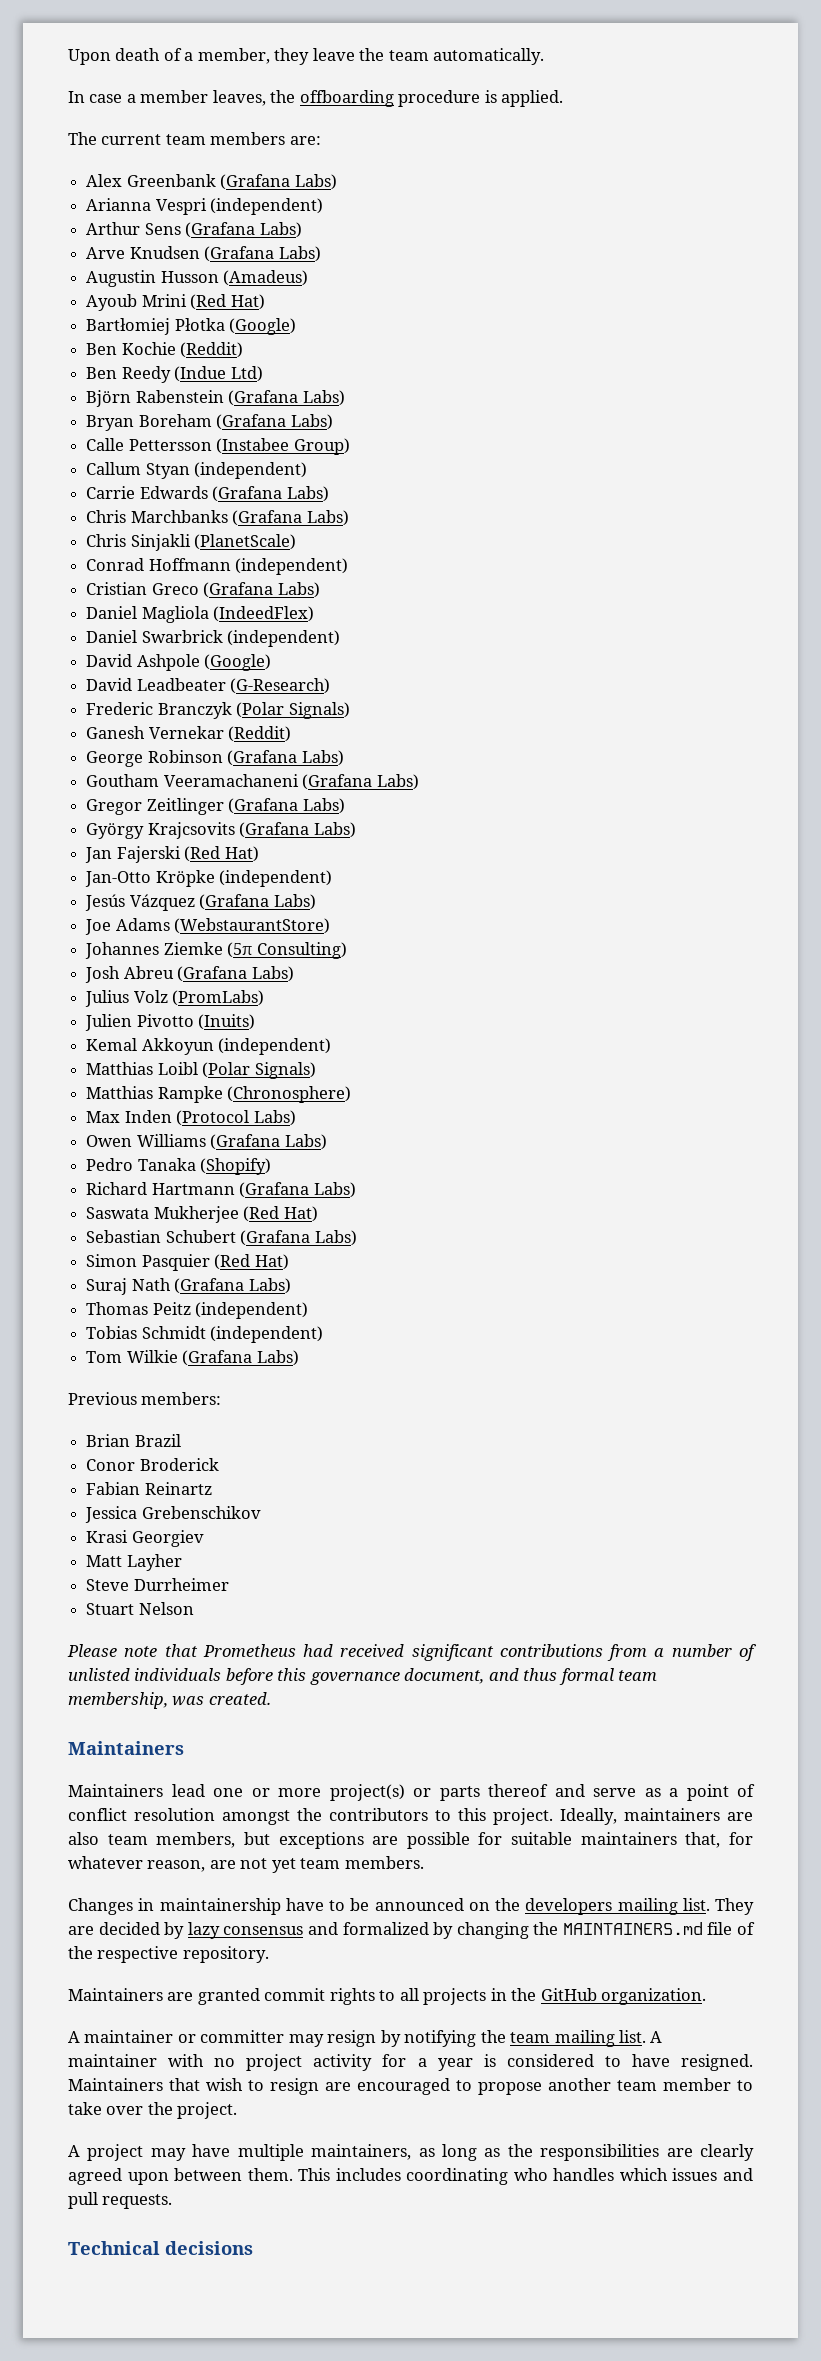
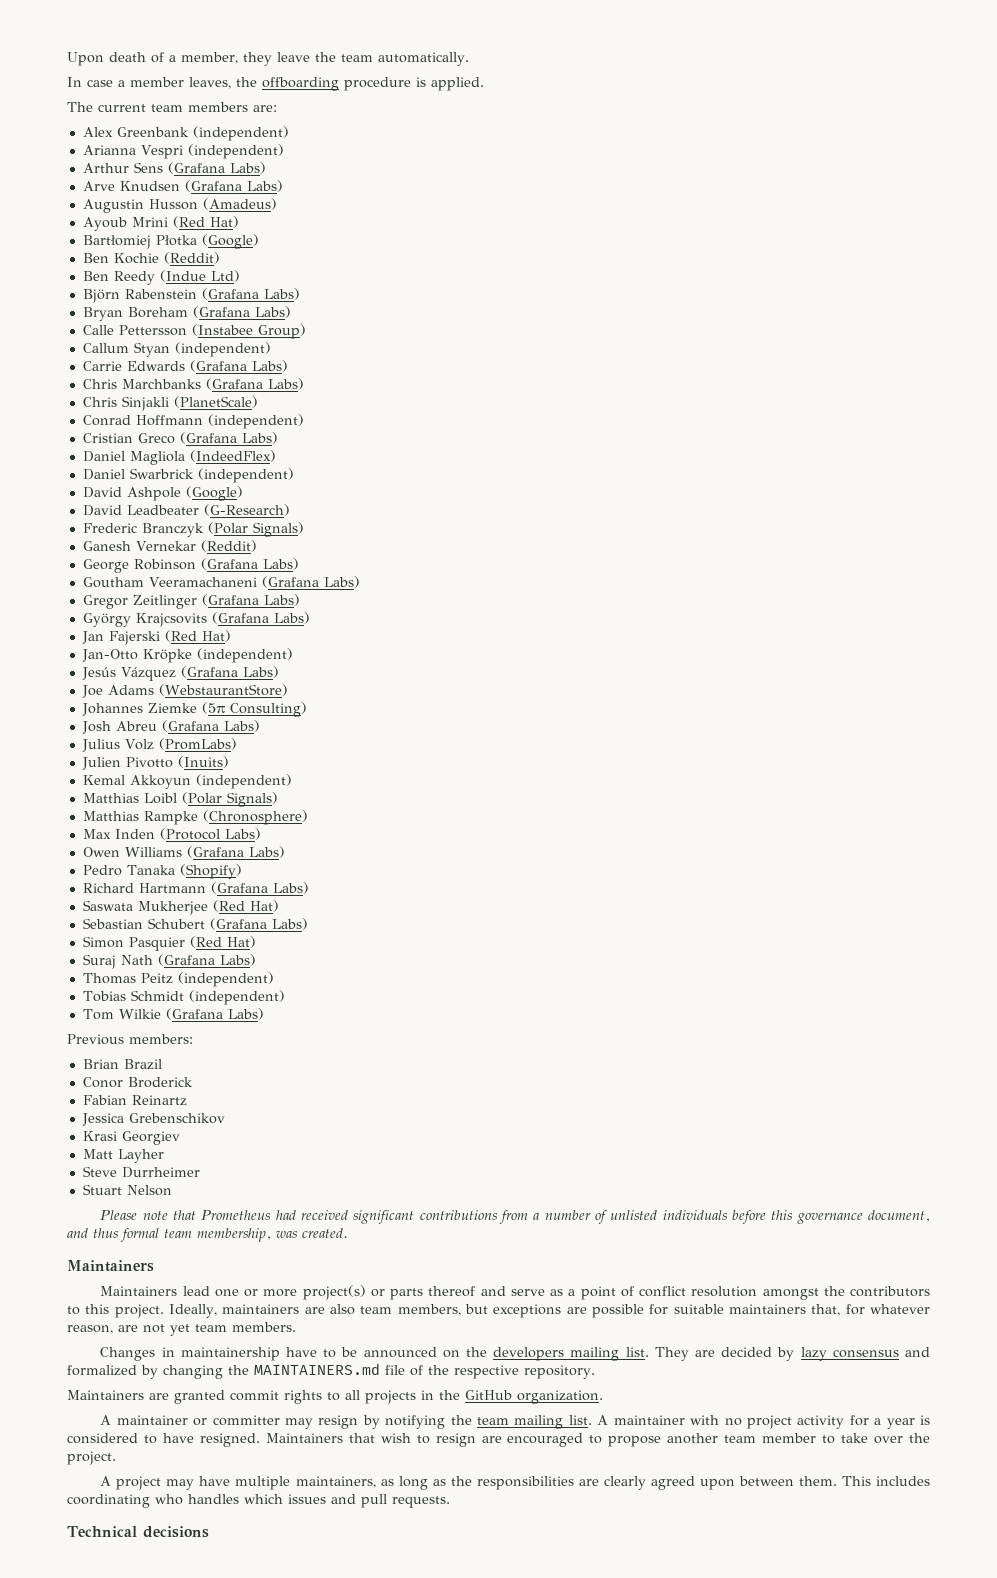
- Alex Greenbank (Grafana Labs)
+ Alex Greenbank (independent)

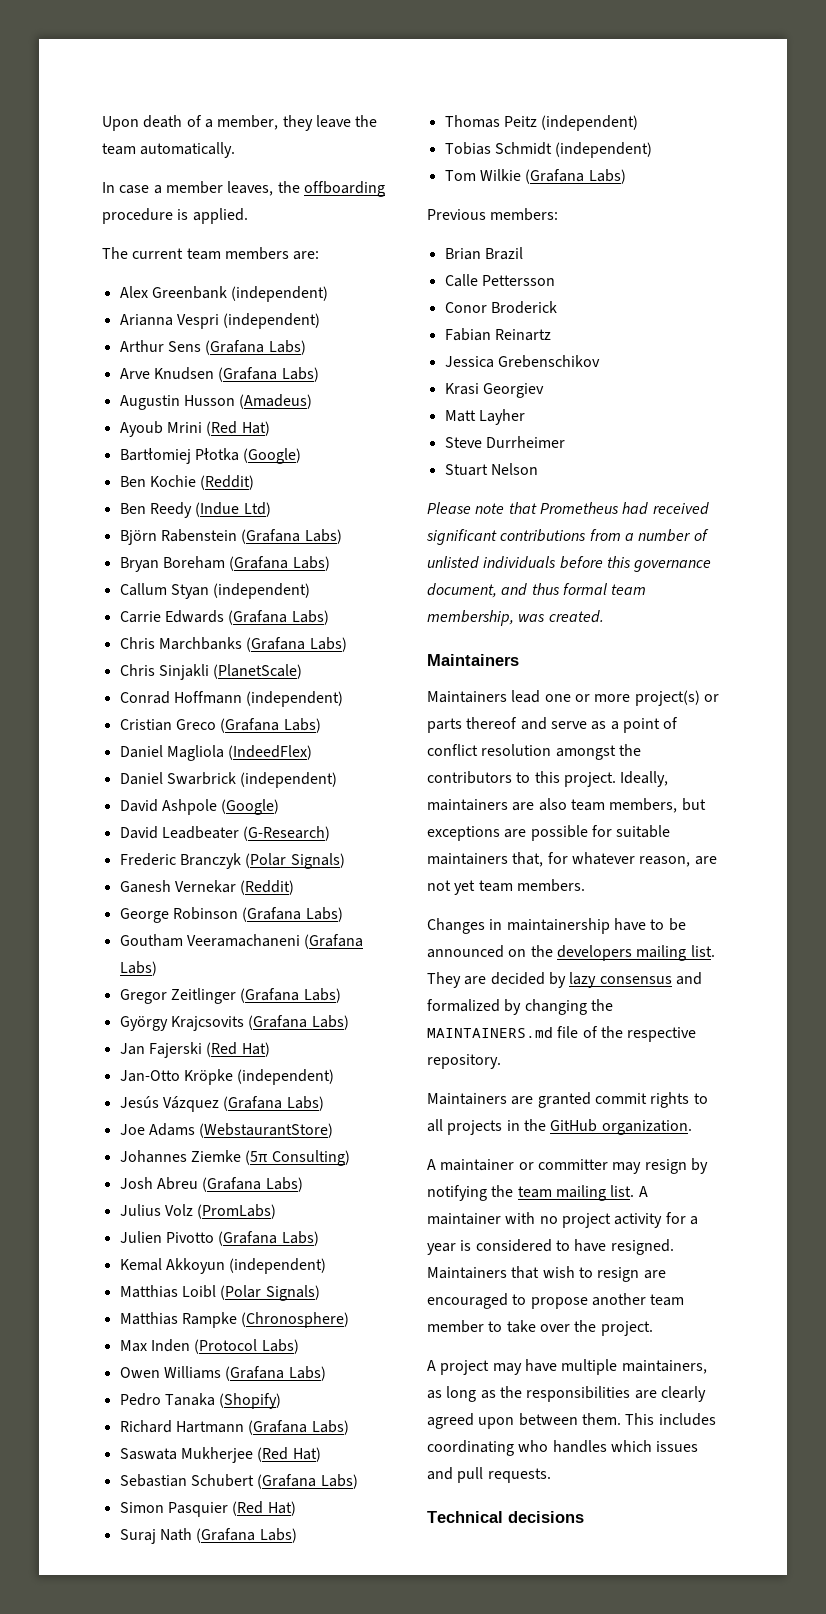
- Calle Pettersson (Instabee Group)
- Julien Pivotto (Inuits)
+ Julien Pivotto (Grafana Labs)
+ Calle Pettersson

